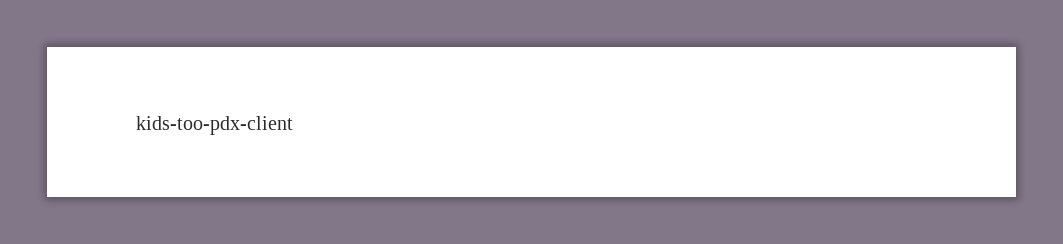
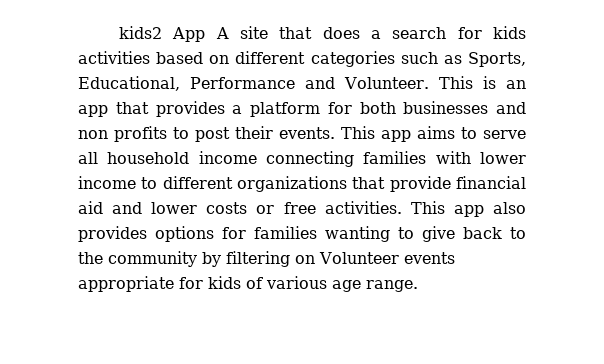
- kids-too-pdx-client
+ kids2 App A site that does a search for kids activities based on different categories such as Sports, Educational, Performance and Volunteer. This is an app that provides a platform for both businesses and non profits to post their events. This app aims to serve all household income connecting families with lower income to different organizations that provide financial aid and lower costs or free activities. This app also provides options for families wanting to give back to the community by filtering on Volunteer events appropriate for kids of various age range.

